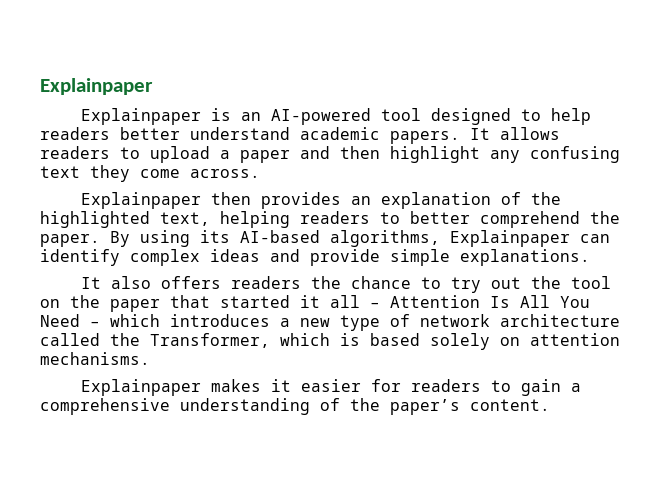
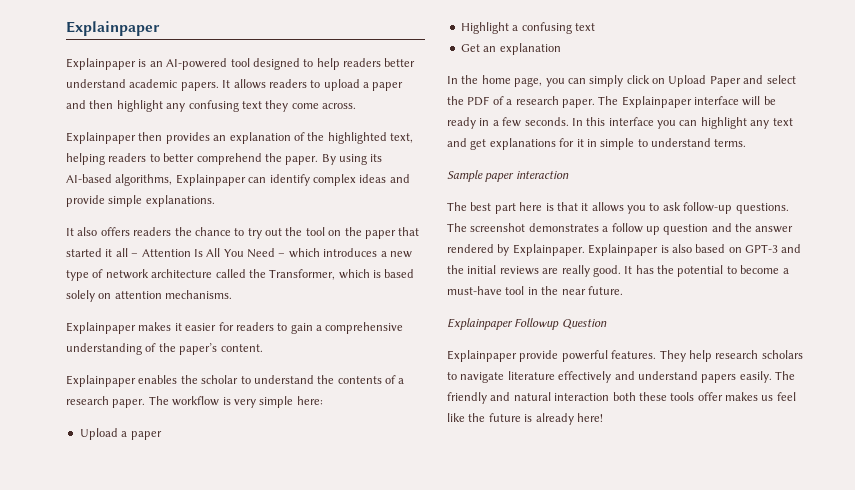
+ Explainpaper enables the scholar to understand the contents of a research paper. The workflow is very simple here:
+ Upload a paper
+ Highlight a confusing text
+ Get an explanation
+ In the home page, you can simply click on Upload Paper and select the PDF of a research paper. The Explainpaper interface will be ready in a few seconds. In this interface you can highlight any text and get explanations for it in simple to understand terms.
+ Sample paper interaction
+ The best part here is that it allows you to ask follow-up questions. The screenshot demonstrates a follow up question and the answer rendered by Explainpaper. Explainpaper is also based on GPT-3 and the initial reviews are really good. It has the potential to become a must-have tool in the near future.
+ Explainpaper Followup Question
+ Explainpaper provide powerful features. They help research scholars to navigate literature effectively and understand papers easily. The friendly and natural interaction both these tools offer makes us feel like the future is already here!

